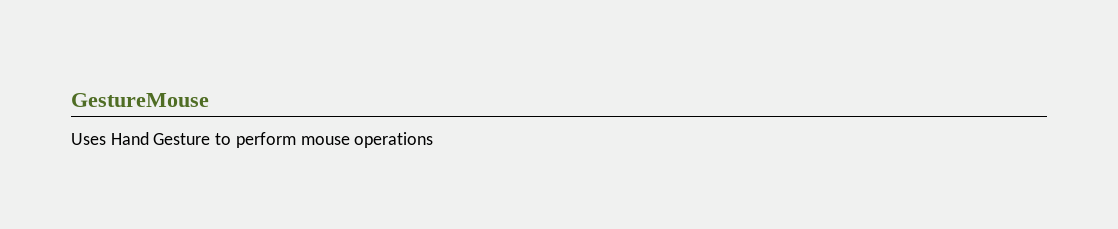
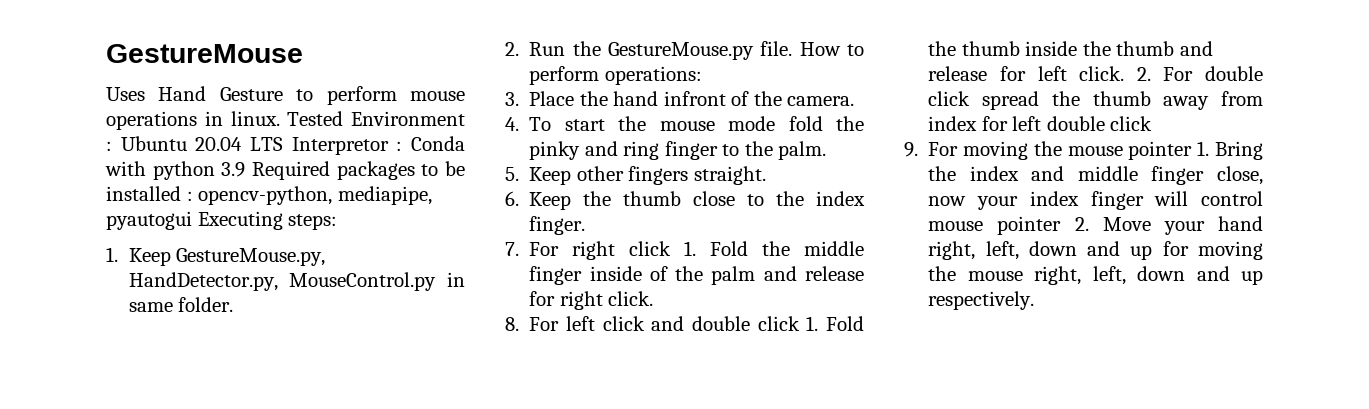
- Uses Hand Gesture to perform mouse operations
+ Uses Hand Gesture to perform mouse operations in linux. Tested Environment : Ubuntu 20.04 LTS Interpretor : Conda with python 3.9 Required packages to be installed : opencv-python, mediapipe, pyautogui Executing steps:
+ 1. Keep GestureMouse.py, HandDetector.py, MouseControl.py in same folder.
+ 2. Run the GestureMouse.py file. How to perform operations:
+ 3. Place the hand infront of the camera.
+ 4. To start the mouse mode fold the pinky and ring finger to the palm.
+ 5. Keep other fingers straight.
+ 6. Keep the thumb close to the index finger.
+ 7. For right click 1. Fold the middle finger inside of the palm and release for right click.
+ 8. For left click and double click 1. Fold the thumb inside the thumb and release for left click. 2. For double click spread the thumb away from index for left double click
+ 9. For moving the mouse pointer 1. Bring the index and middle finger close, now your index finger will control mouse pointer 2. Move your hand right, left, down and up for moving the mouse right, left, down and up respectively.

